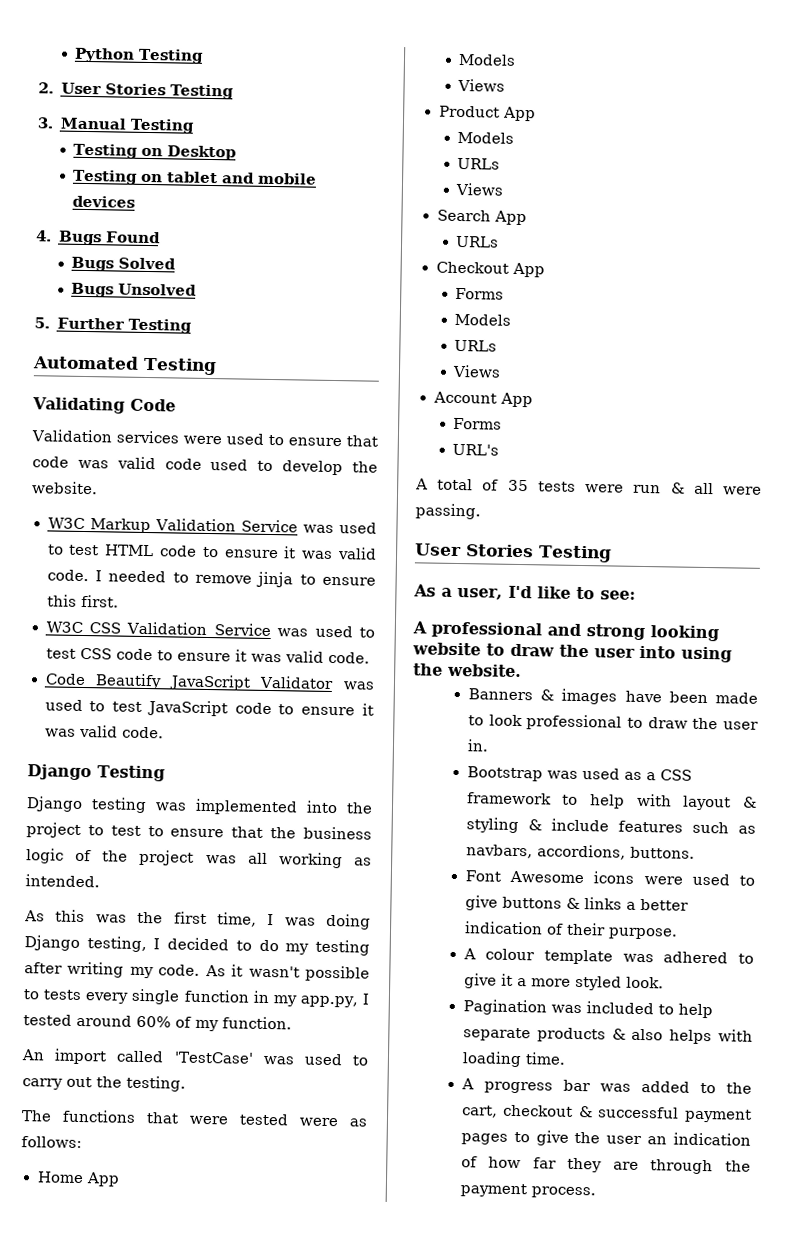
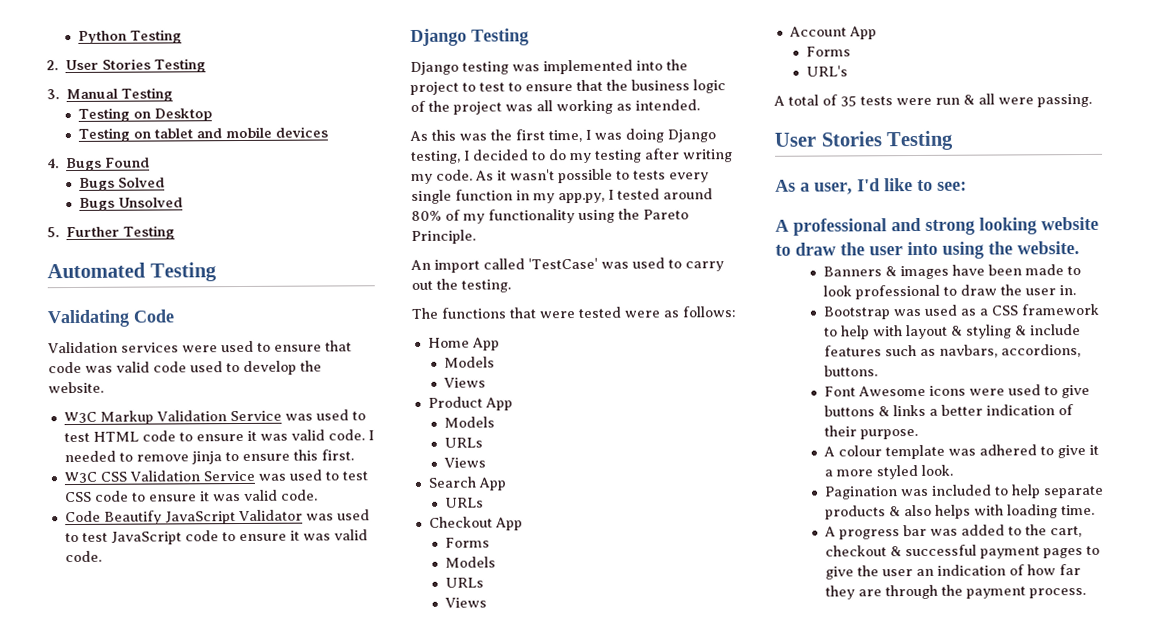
- As it wasn't possible to tests every single function in my app.py, I tested around 60% of my function.
+ As it wasn't possible to tests every single function in my app.py, I tested around 80% of my functionality using the Pareto Principle.

